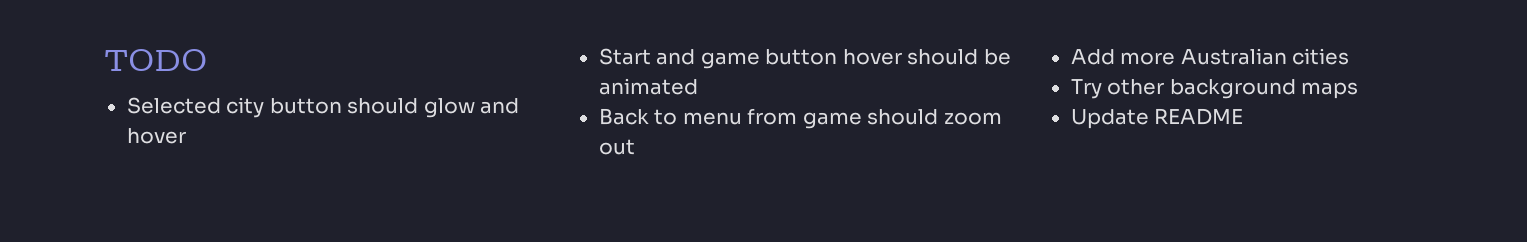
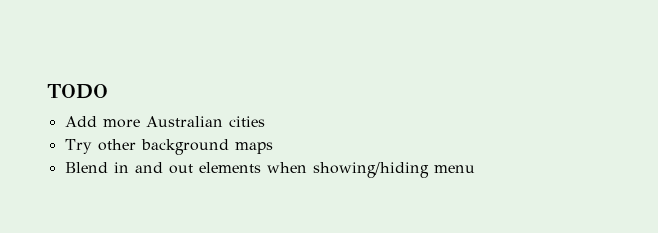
- Selected city button should glow and hover
- Start and game button hover should be animated
- Back to menu from game should zoom out
- Update README
+ Blend in and out elements when showing/hiding menu

